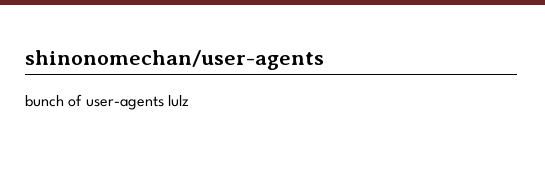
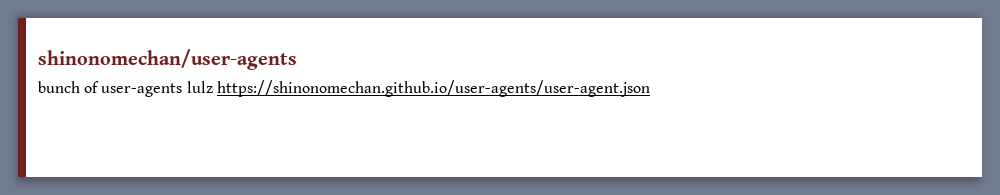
- bunch of user-agents lulz
+ bunch of user-agents lulz https://shinonomechan.github.io/user-agents/user-agent.json

